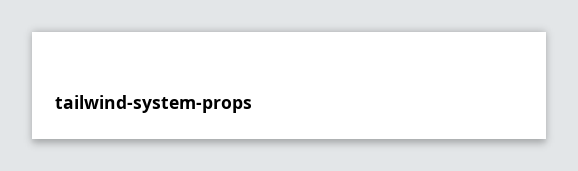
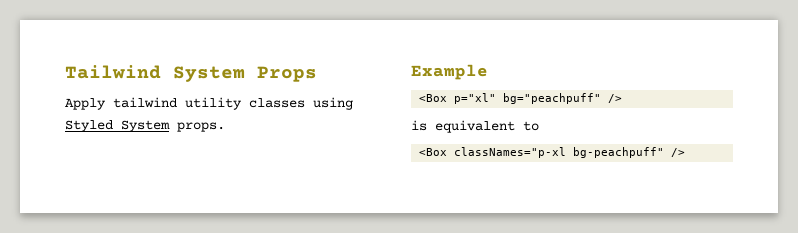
- tailwind-system-props
+ Tailwind System Props
+ Apply tailwind utility classes using Styled System props.
+ Example
+ <Box p="xl" bg="peachpuff" />
+ is equivalent to
+ <Box classNames="p-xl bg-peachpuff" />

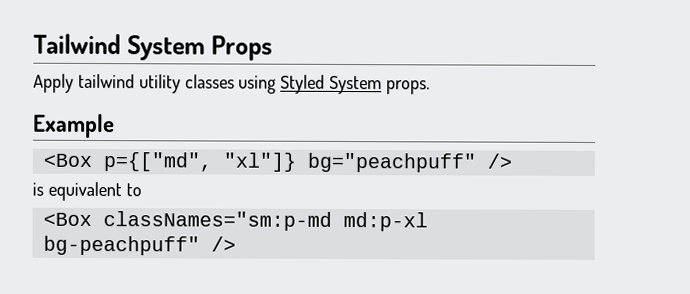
- <Box p="xl" bg="peachpuff" />
+ <Box p={["md", "xl"]} bg="peachpuff" />
- <Box classNames="p-xl bg-peachpuff" />
+ <Box classNames="sm:p-md md:p-xl bg-peachpuff" />

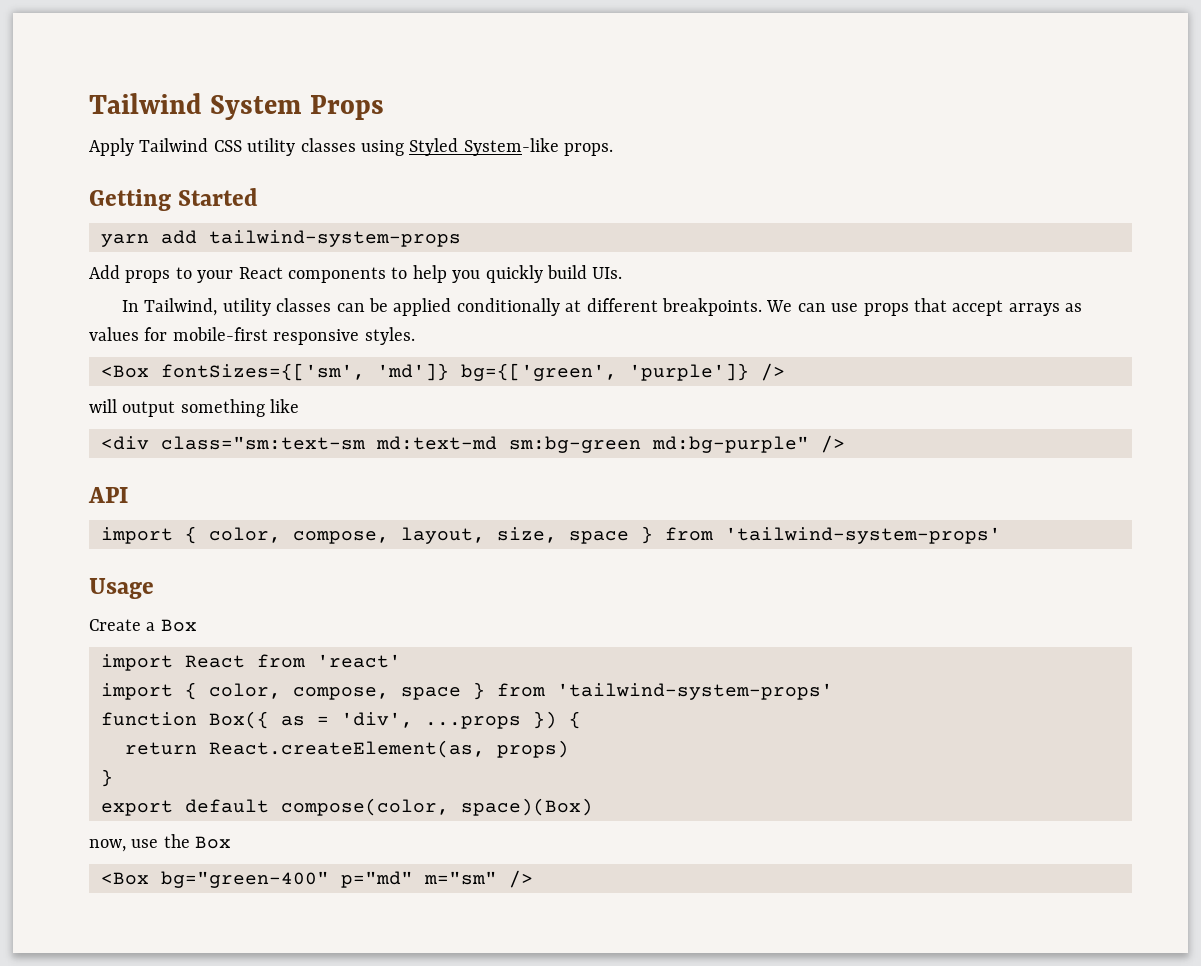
- Apply tailwind utility classes using Styled System props.
+ Apply Tailwind CSS utility classes using Styled System-like props.
- Example
- <Box p={["md", "xl"]} bg="peachpuff" />
- is equivalent to
- <Box classNames="sm:p-md md:p-xl bg-peachpuff" />
+ Getting Started
+ yarn add tailwind-system-props
+ Add props to your React components to help you quickly build UIs.
+ In Tailwind, utility classes can be applied conditionally at different breakpoints. We can use props that accept arrays as values for mobile-first responsive styles.
+ <Box fontSizes={['sm', 'md']} bg={['green', 'purple']} />
+ will output something like
+ <div class="sm:text-sm md:text-md sm:bg-green md:bg-purple" />
+ API
+ import { color, compose, layout, size, space } from 'tailwind-system-props'
+ Usage
+ Create a Box
+ import React from 'react'
+ import { color, compose, space } from 'tailwind-system-props'
+ function Box({ as = 'div', ...props }) {
+ return React.createElement(as, props)
+ }
+ export default compose(color, space)(Box)
+ now, use the Box
+ <Box bg="green-400" p="md" m="sm" />

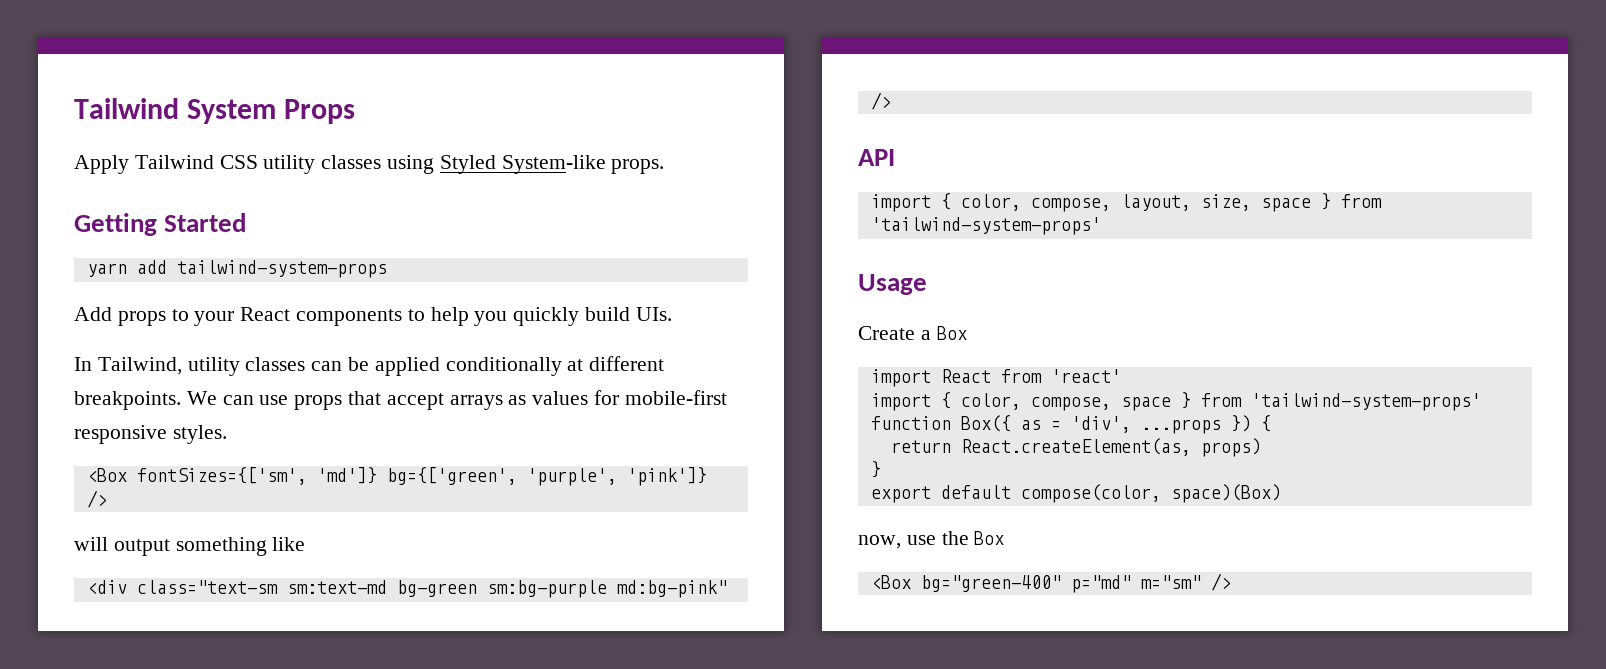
- <Box fontSizes={['sm', 'md']} bg={['green', 'purple']} />
+ <Box fontSizes={['sm', 'md']} bg={['green', 'purple', 'pink']} />
- <div class="sm:text-sm md:text-md sm:bg-green md:bg-purple" />
+ <div class="text-sm sm:text-md bg-green sm:bg-purple md:bg-pink" />

